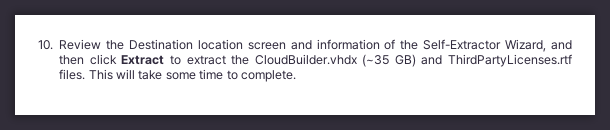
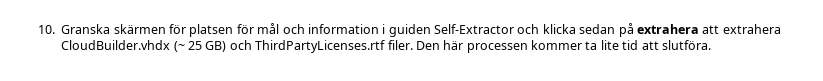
- 10. Review the Destination location screen and information of the Self-Extractor Wizard, and then click Extract to extract the CloudBuilder.vhdx (~35 GB) and ThirdPartyLicenses.rtf files. This will take some time to complete.
+ 10. Granska skärmen för platsen för mål och information i guiden Self-Extractor och klicka sedan på extrahera att extrahera CloudBuilder.vhdx (~ 25 GB) och ThirdPartyLicenses.rtf filer. Den här processen kommer ta lite tid att slutföra.

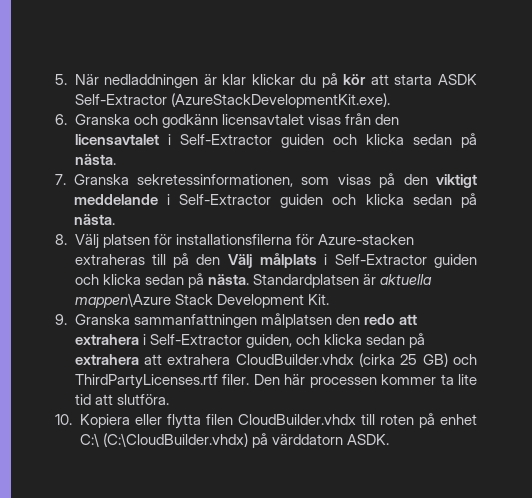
- 10. Granska skärmen för platsen för mål och information i guiden Self-Extractor och klicka sedan på extrahera att extrahera CloudBuilder.vhdx (~ 25 GB) och ThirdPartyLicenses.rtf filer.
+ 5. När nedladdningen är klar klickar du på kör att starta ASDK Self-Extractor (AzureStackDevelopmentKit.exe).
+ 6. Granska och godkänn licensavtalet visas från den licensavtalet i Self-Extractor guiden och klicka sedan på nästa.
+ 7. Granska sekretessinformationen, som visas på den viktigt meddelande i Self-Extractor guiden och klicka sedan på nästa.
+ 8. Välj platsen för installationsfilerna för Azure-stacken extraheras till på den Välj målplats i Self-Extractor guiden och klicka sedan på nästa. Standardplatsen är aktuella mappen\Azure Stack Development Kit.
+ 9. Granska sammanfattningen målplatsen den redo att extrahera i Self-Extractor guiden, och klicka sedan på extrahera att extrahera CloudBuilder.vhdx (cirka 25 GB) och ThirdPartyLicenses.rtf filer.
+ 10. Kopiera eller flytta filen CloudBuilder.vhdx till roten på enhet C:\ (C:\CloudBuilder.vhdx) på värddatorn ASDK.

